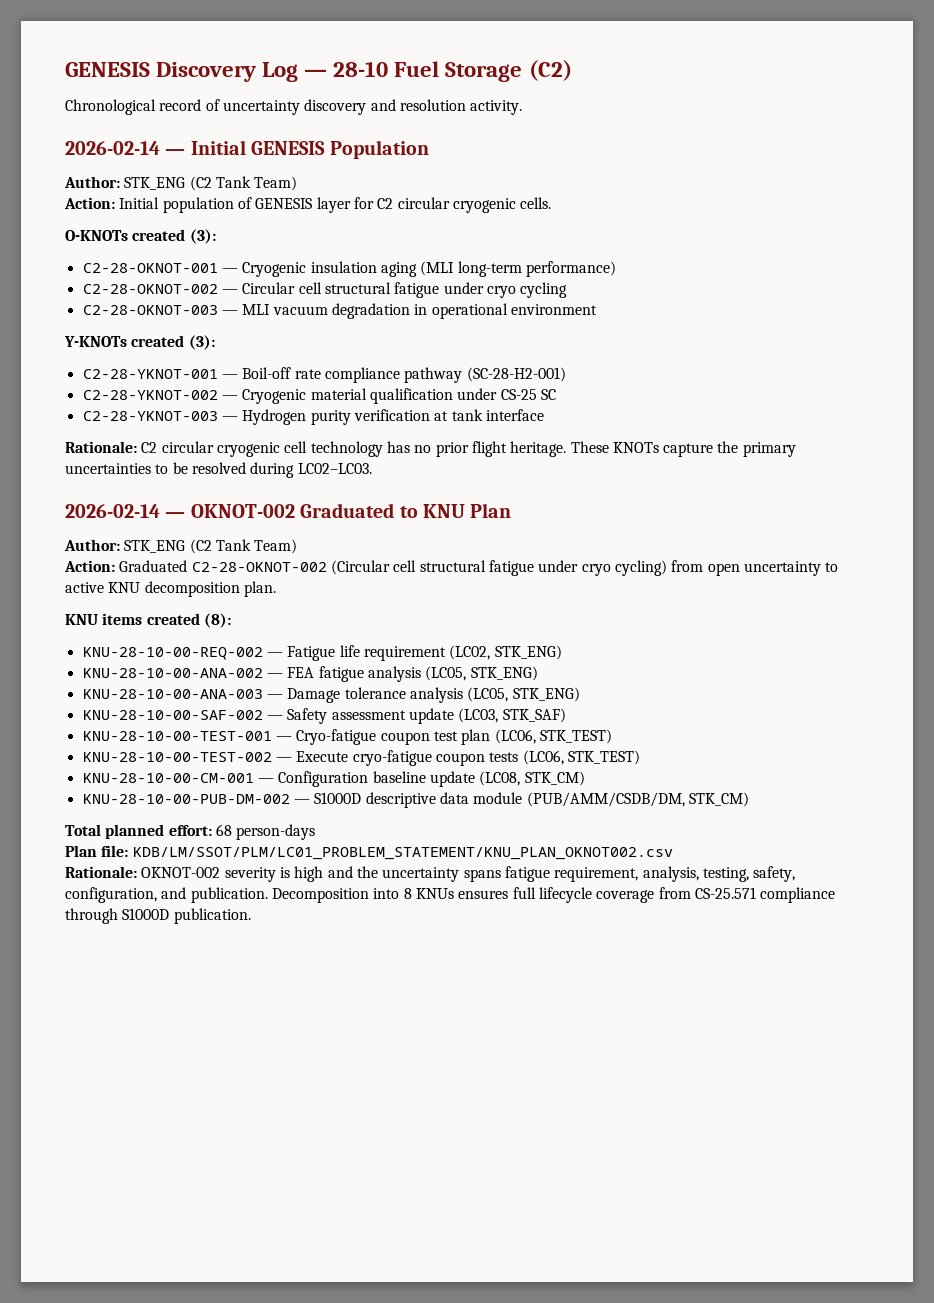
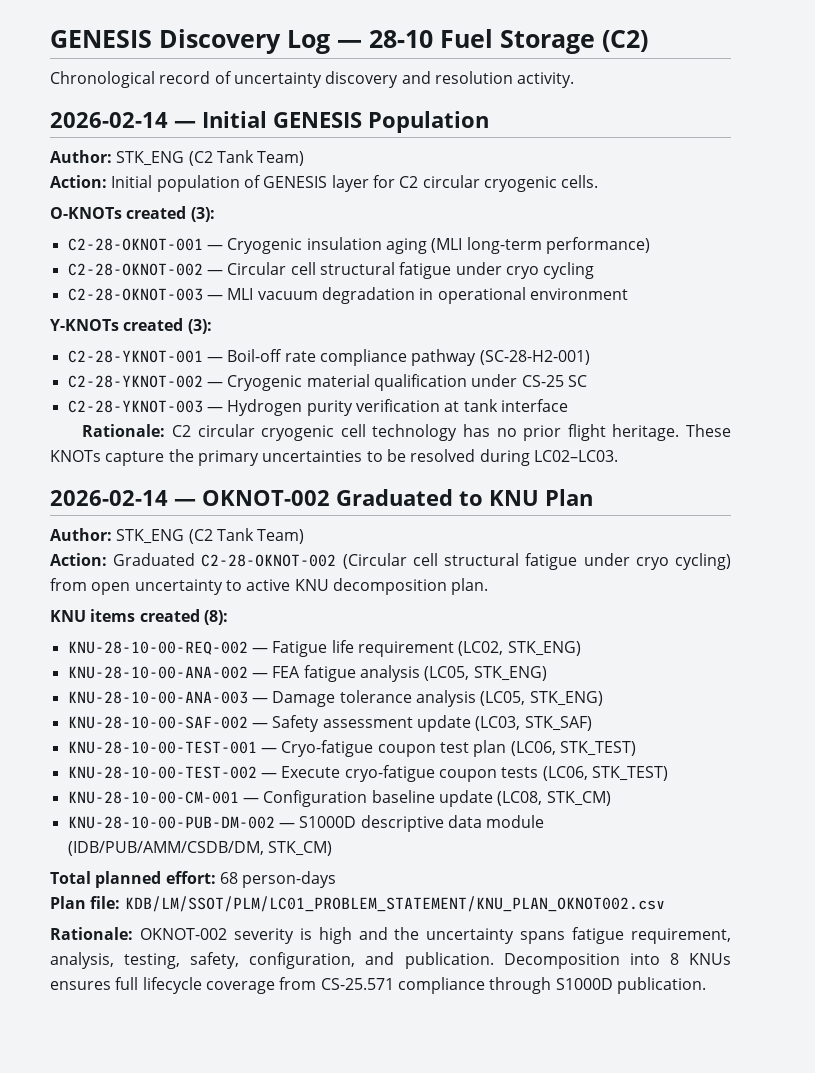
- KNU-28-10-00-PUB-DM-002 — S1000D descriptive data module (PUB/AMM/CSDB/DM, STK_CM)
+ KNU-28-10-00-PUB-DM-002 — S1000D descriptive data module (IDB/PUB/AMM/CSDB/DM, STK_CM)

